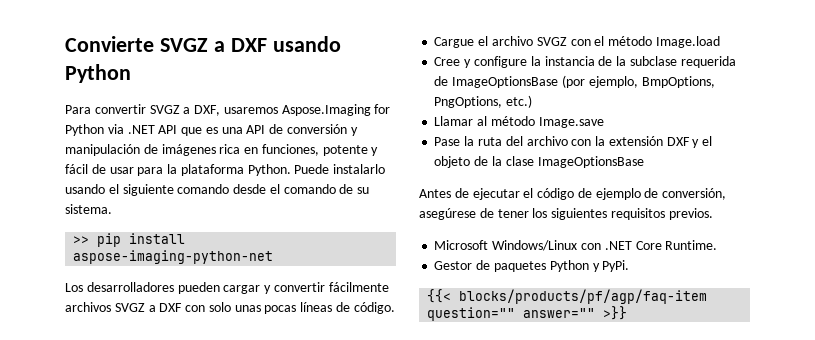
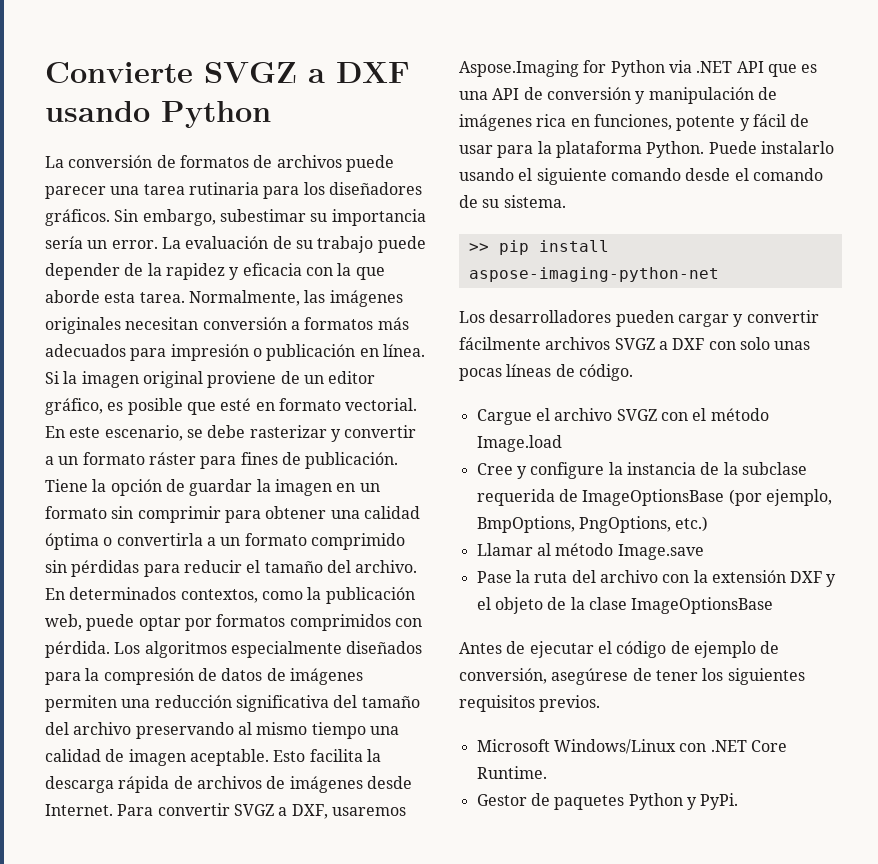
+ La conversión de formatos de archivos puede parecer una tarea rutinaria para los diseñadores gráficos. Sin embargo, subestimar su importancia sería un error. La evaluación de su trabajo puede depender de la rapidez y eficacia con la que aborde esta tarea. Normalmente, las imágenes originales necesitan conversión a formatos más adecuados para impresión o publicación en línea. Si la imagen original proviene de un editor gráfico, es posible que esté en formato vectorial. En este escenario, se debe rasterizar y convertir a un formato ráster para fines de publicación. Tiene la opción de guardar la imagen en un formato sin comprimir para obtener una calidad óptima o convertirla a un formato comprimido sin pérdidas para reducir el tamaño del archivo. En determinados contextos, como la publicación web, puede optar por formatos comprimidos con pérdida. Los algoritmos especialmente diseñados para la compresión de datos de imágenes permiten una reducción significativa del tamaño del archivo preservando al mismo tiempo una calidad de imagen aceptable. Esto facilita la descarga rápida de archivos de imágenes desde Internet.
- {{< blocks/products/pf/agp/faq-item question="" answer="" >}}

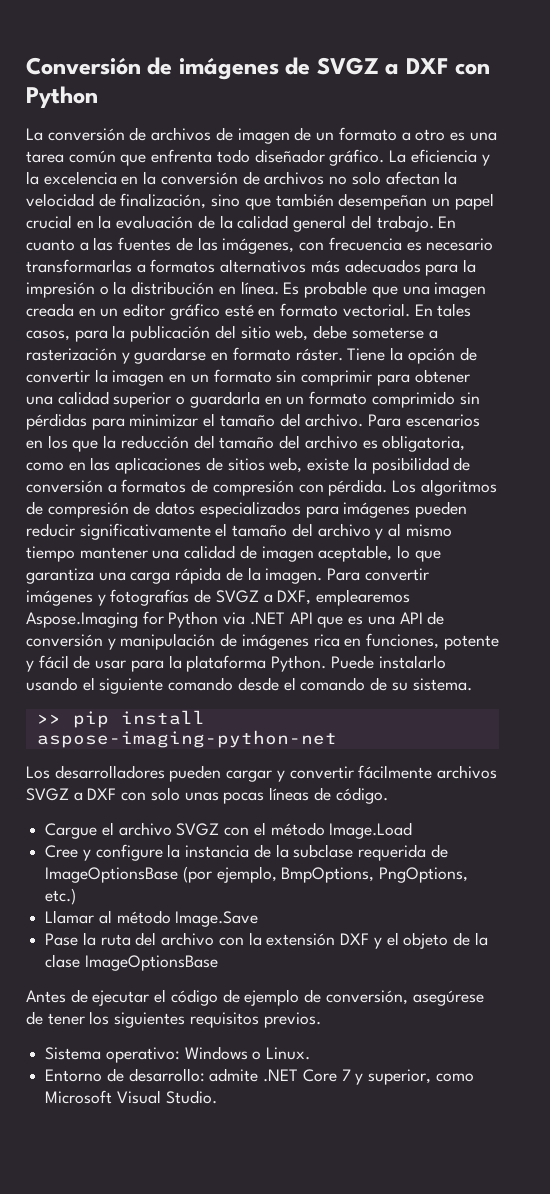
- Convierte SVGZ a DXF usando Python
+ Conversión de imágenes de SVGZ a DXF con Python
- La conversión de formatos de archivos puede parecer una tarea rutinaria para los diseñadores gráficos. Sin embargo, subestimar su importancia sería un error. La evaluación de su trabajo puede depender de la rapidez y eficacia con la que aborde esta tarea. Normalmente, las imágenes originales necesitan conversión a formatos más adecuados para impresión o publicación en línea. Si la imagen original proviene de un editor gráfico, es posible que esté en formato vectorial.
+ La conversión de archivos de imagen de un formato a otro es una tarea común que enfrenta todo diseñador gráfico. La eficiencia y la excelencia en la conversión de archivos no solo afectan la velocidad de finalización, sino que también desempeñan un papel crucial en la evaluación de la calidad general del trabajo. En cuanto a las fuentes de las imágenes, con frecuencia es necesario transformarlas a formatos alternativos más adecuados para la impresión o la distribución en línea. Es probable que una imagen creada en un editor gráfico esté en formato vectorial.
- En este escenario, se debe rasterizar y convertir a un formato ráster para fines de publicación.
+ En tales casos, para la publicación del sitio web, debe someterse a rasterización y guardarse en formato ráster.
- Tiene la opción de guardar la imagen en un formato sin comprimir para obtener una calidad óptima o convertirla a un formato comprimido sin pérdidas para reducir el tamaño del archivo.
+ Tiene la opción de convertir la imagen en un formato sin comprimir para obtener una calidad superior o guardarla en un formato comprimido sin pérdidas para minimizar el tamaño del archivo.
- En determinados contextos, como la publicación web, puede optar por formatos comprimidos con pérdida. Los algoritmos especialmente diseñados para la compresión de datos de imágenes permiten una reducción significativa del tamaño del archivo preservando al mismo tiempo una calidad de imagen aceptable. Esto facilita la descarga rápida de archivos de imágenes desde Internet. Para convertir SVGZ a DXF, usaremos Aspose.Imaging for Python via .NET API que es una API de conversión y manipulación de imágenes rica en funciones, potente y fácil de usar para la plataforma Python.
+ Para escenarios en los que la reducción del tamaño del archivo es obligatoria, como en las aplicaciones de sitios web, existe la posibilidad de conversión a formatos de compresión con pérdida. Los algoritmos de compresión de datos especializados para imágenes pueden reducir significativamente el tamaño del archivo y al mismo tiempo mantener una calidad de imagen aceptable, lo que garantiza una carga rápida de la imagen. Para convertir imágenes y fotografías de SVGZ a DXF, emplearemos Aspose.Imaging for Python via .NET API que es una API de conversión y manipulación de imágenes rica en funciones, potente y fácil de usar para la plataforma Python.
- Cargue el archivo SVGZ con el método Image.load
+ Cargue el archivo SVGZ con el método Image.Load
- Llamar al método Image.save
+ Llamar al método Image.Save
- Microsoft Windows/Linux con .NET Core Runtime.
- Gestor de paquetes Python y PyPi.
+ Sistema operativo: Windows o Linux.
+ Entorno de desarrollo: admite .NET Core 7 y superior, como Microsoft Visual Studio.

